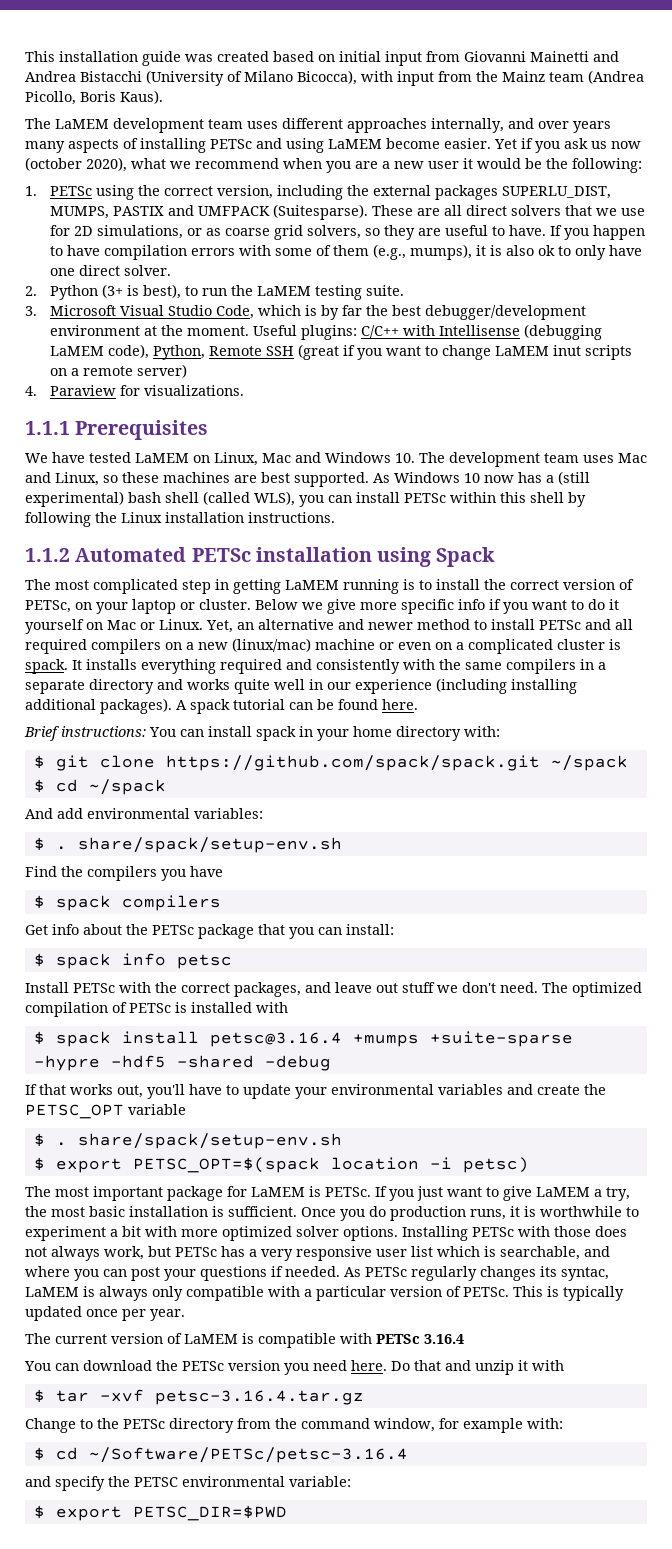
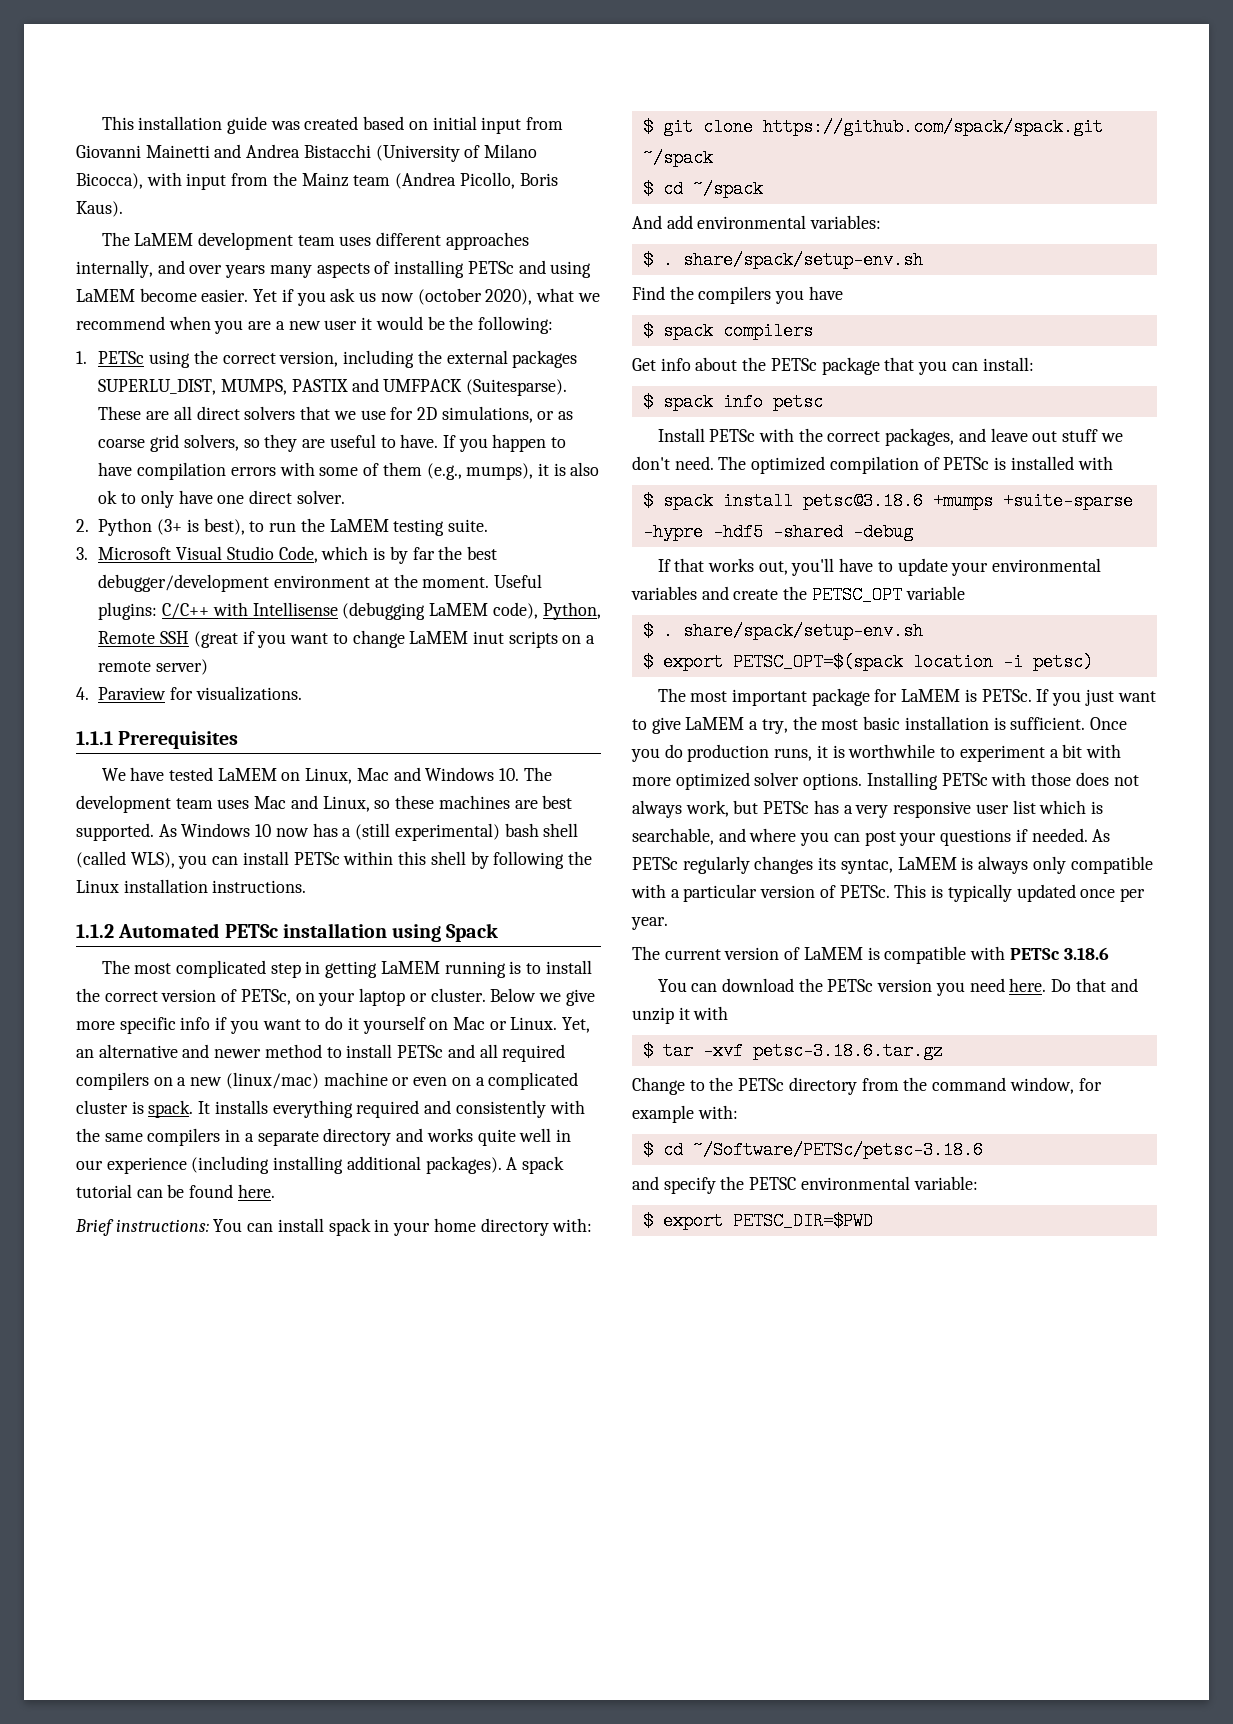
- $ spack install petsc@3.16.4 +mumps +suite-sparse -hypre -hdf5 -shared -debug
+ $ spack install petsc@3.18.6 +mumps +suite-sparse -hypre -hdf5 -shared -debug
- The current version of LaMEM is compatible with PETSc 3.16.4
+ The current version of LaMEM is compatible with PETSc 3.18.6
- $ tar -xvf petsc-3.16.4.tar.gz
+ $ tar -xvf petsc-3.18.6.tar.gz
- $ cd ~/Software/PETSc/petsc-3.16.4
+ $ cd ~/Software/PETSc/petsc-3.18.6

